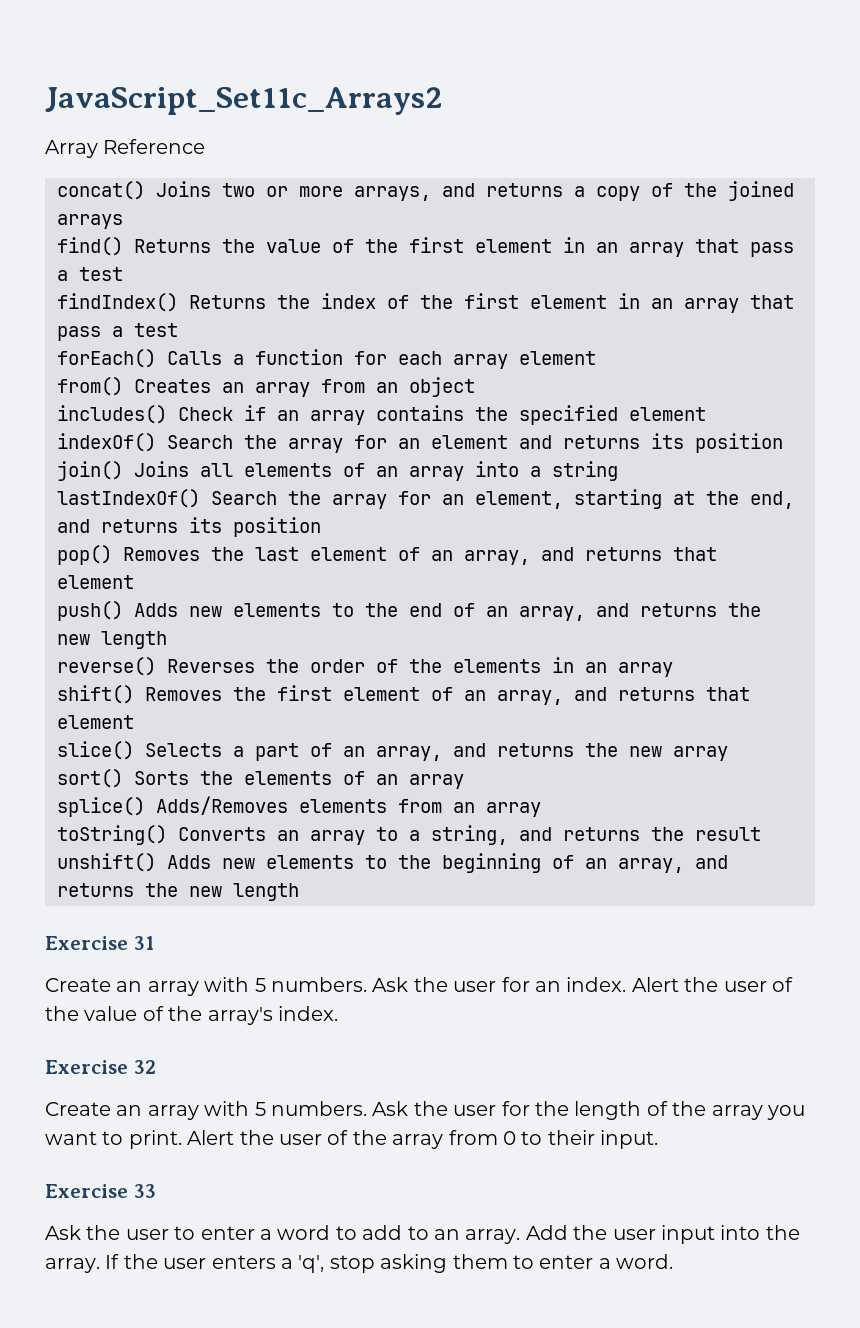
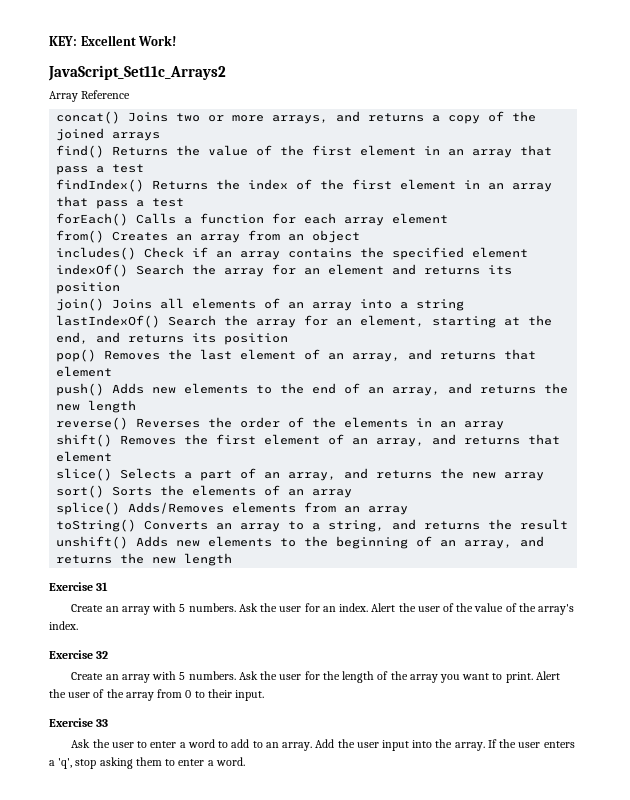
+ KEY: Excellent Work!

